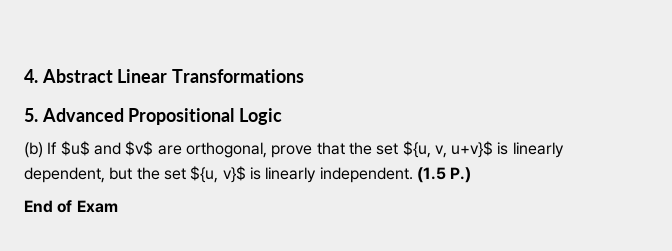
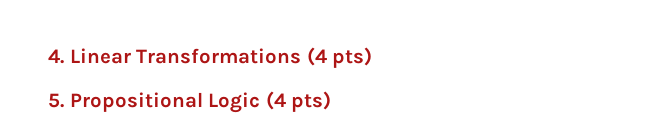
- 4. Abstract Linear Transformations
+ 4. Linear Transformations (4 pts)
- 5. Advanced Propositional Logic
- (b) If $u$ and $v$ are orthogonal, prove that the set ${u, v, u+v}$ is linearly dependent, but the set ${u, v}$ is linearly independent. (1.5 P.)
- End of Exam
+ 5. Propositional Logic (4 pts)

